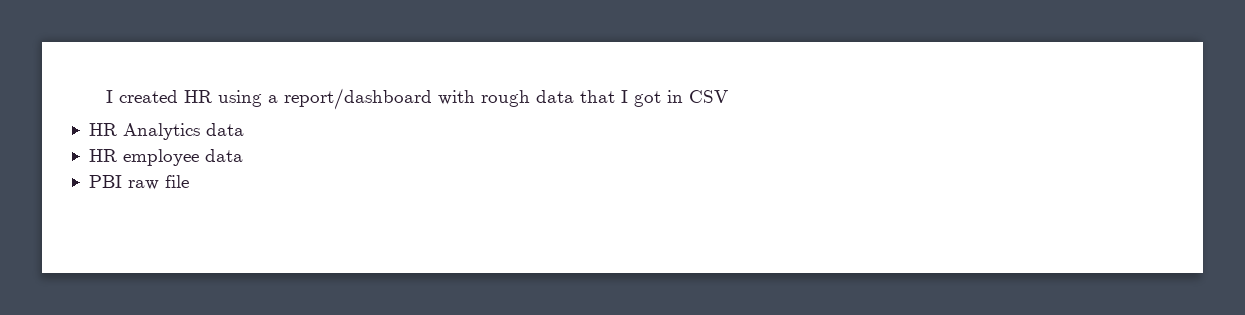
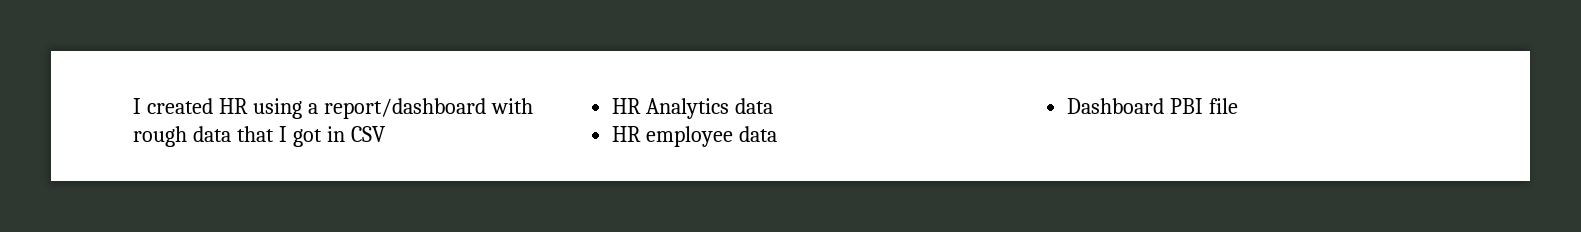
- PBI raw file
+ Dashboard PBI file

